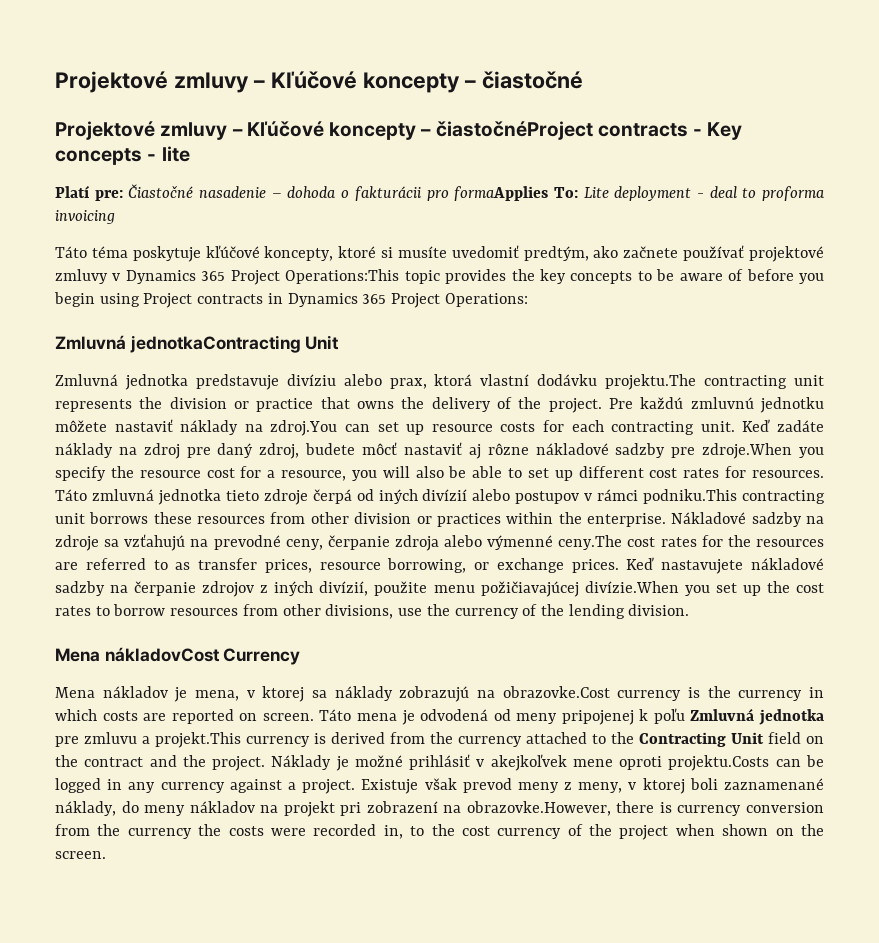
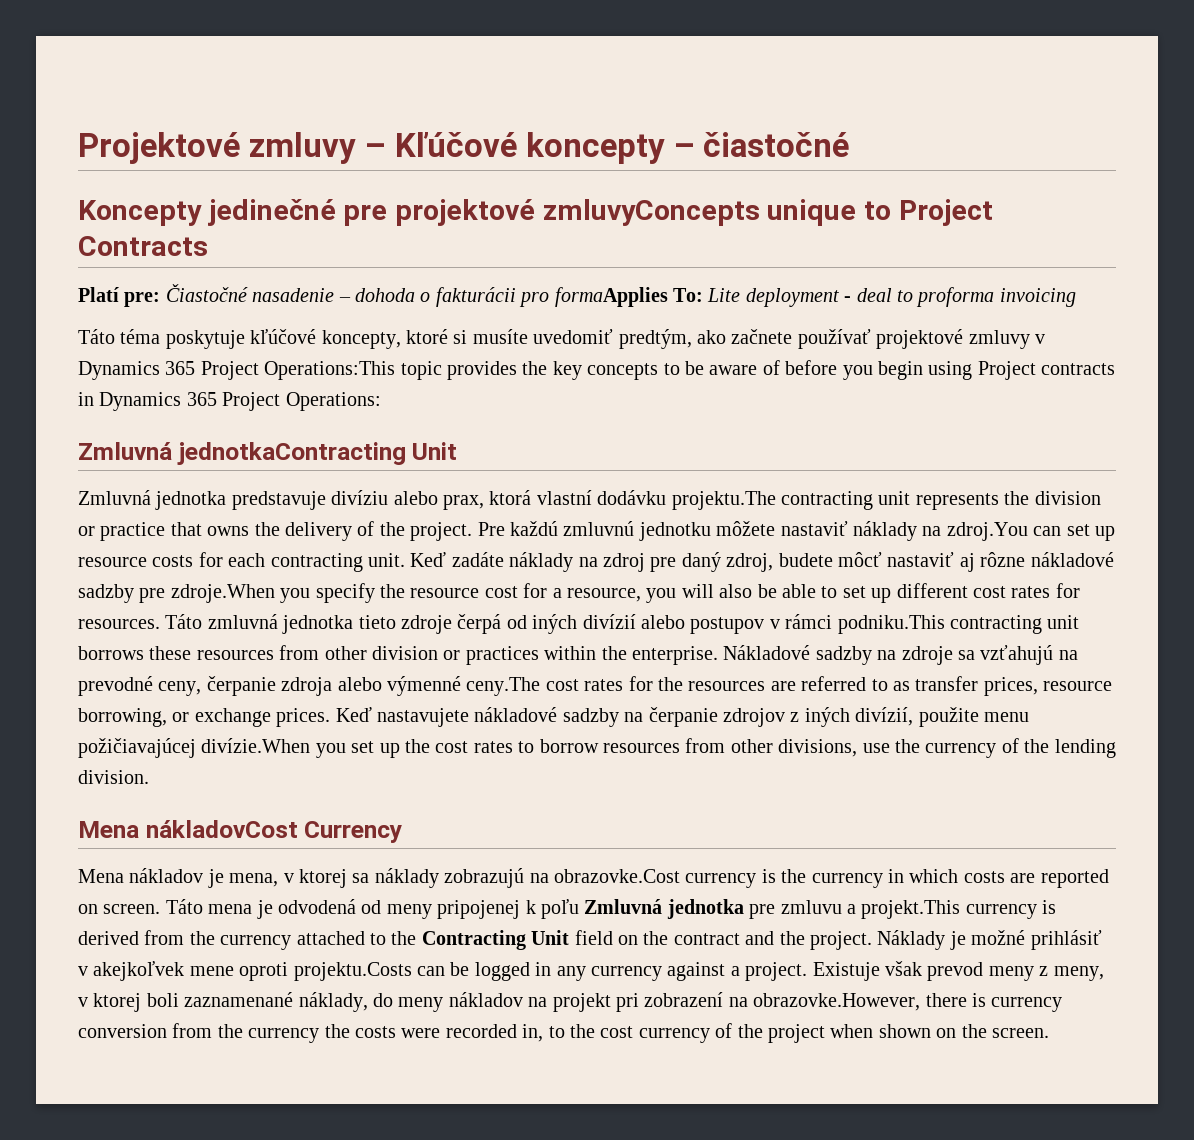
- Projektové zmluvy – Kľúčové koncepty – čiastočnéProject contracts - Key concepts - lite
+ Koncepty jedinečné pre projektové zmluvyConcepts unique to Project Contracts

